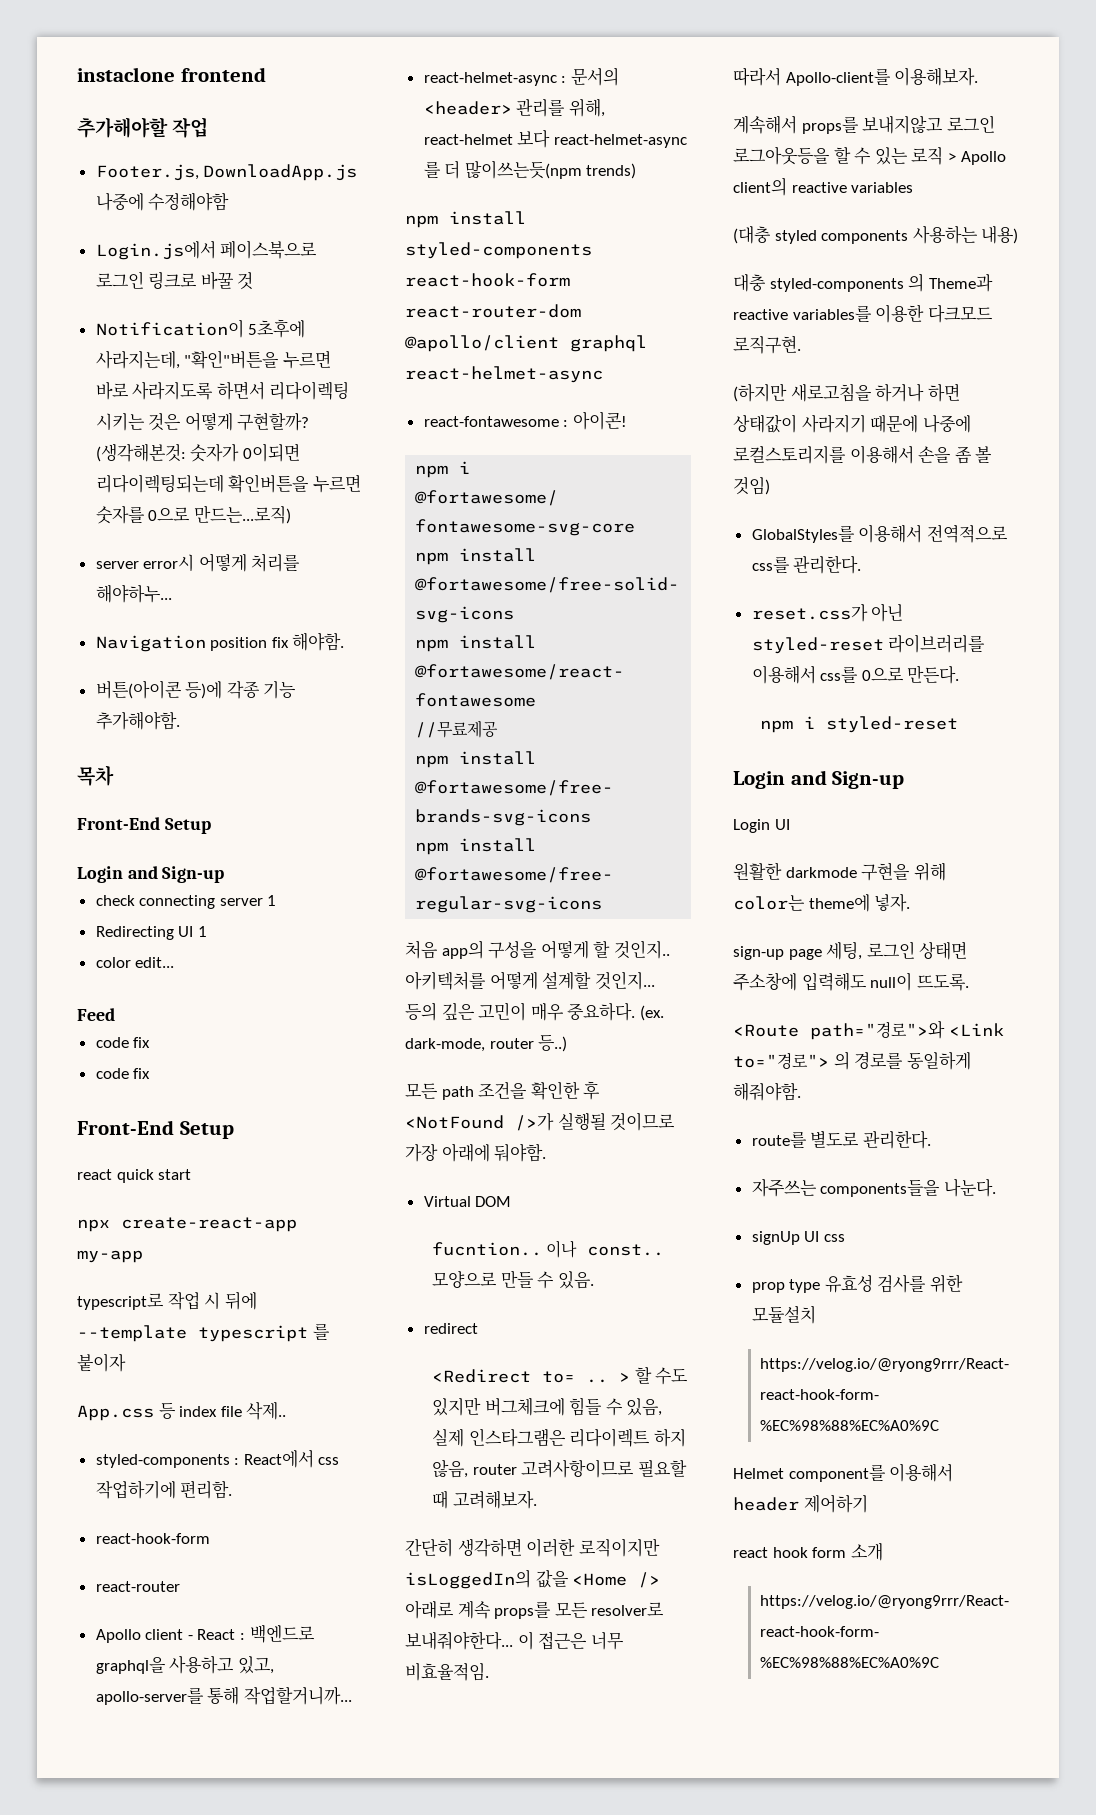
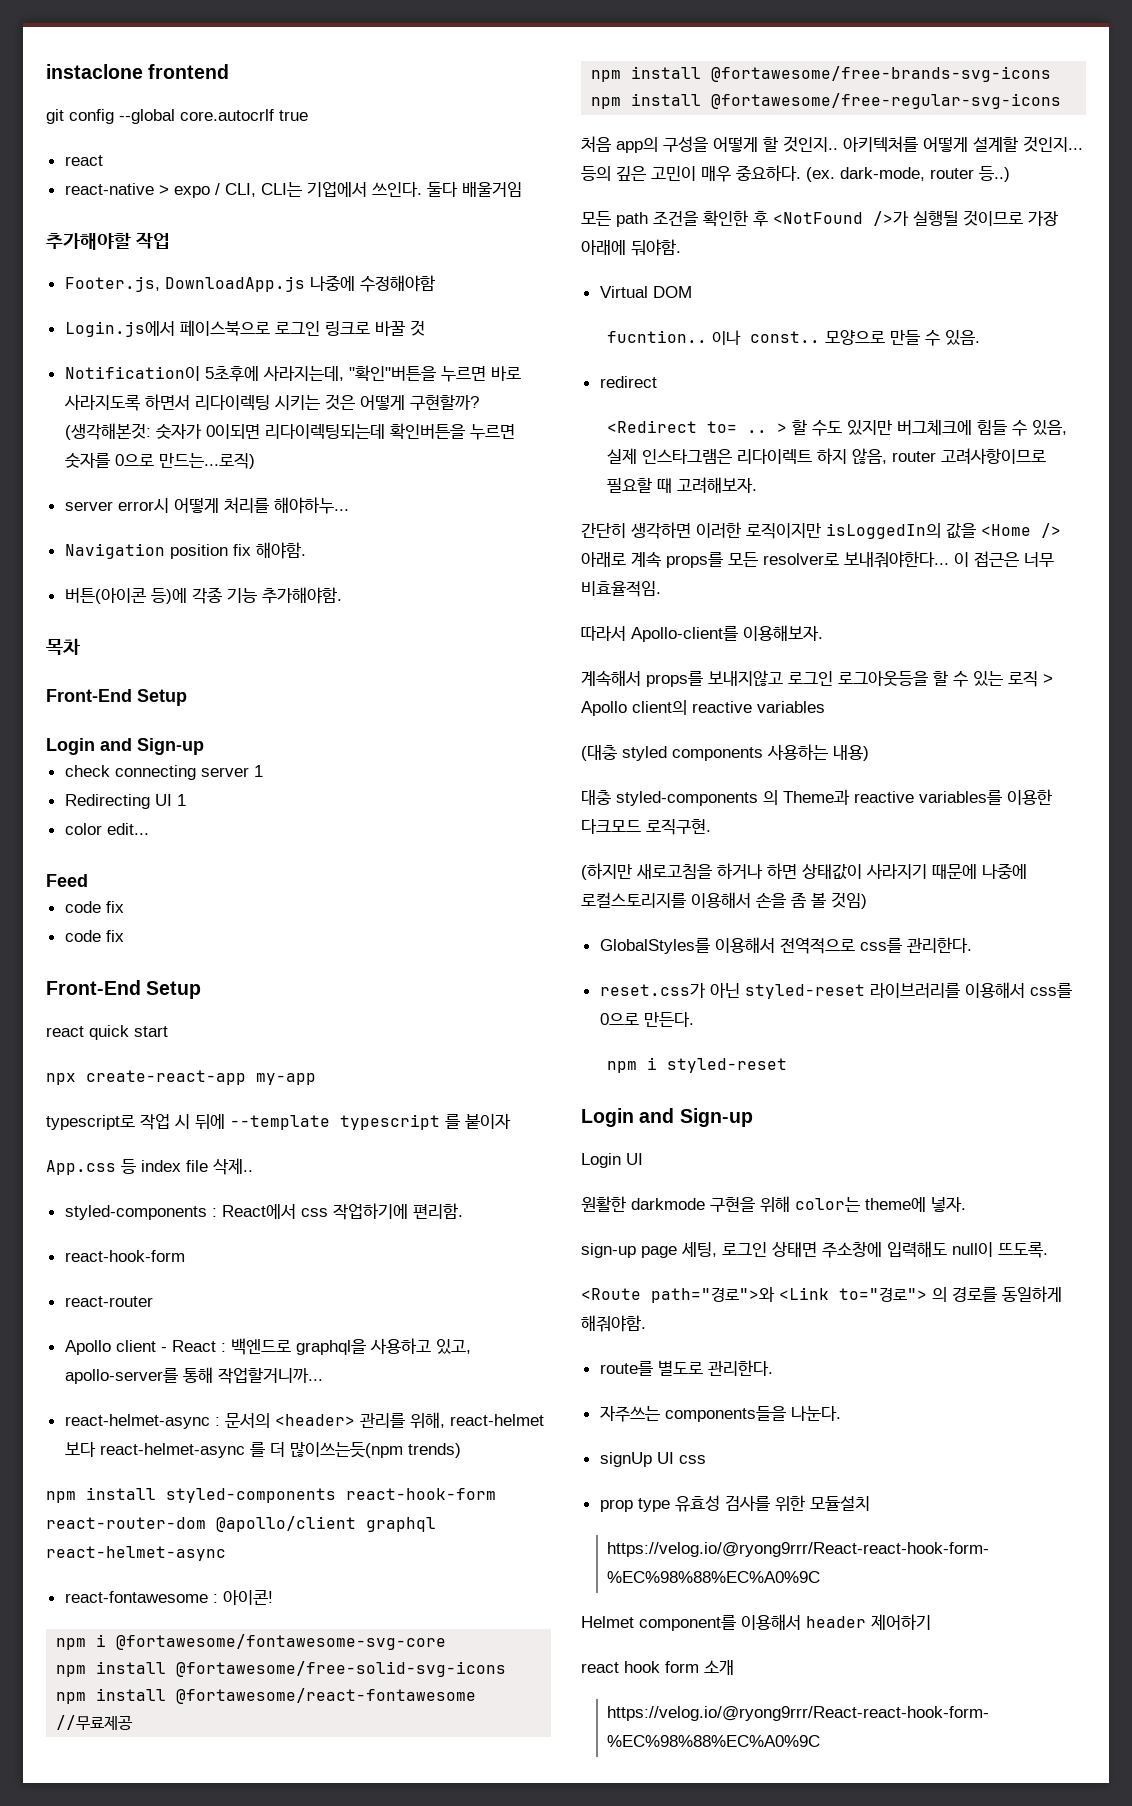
+ git config --global core.autocrlf true
+ react
+ react-native > expo / CLI, CLI는 기업에서 쓰인다. 둘다 배울거임

